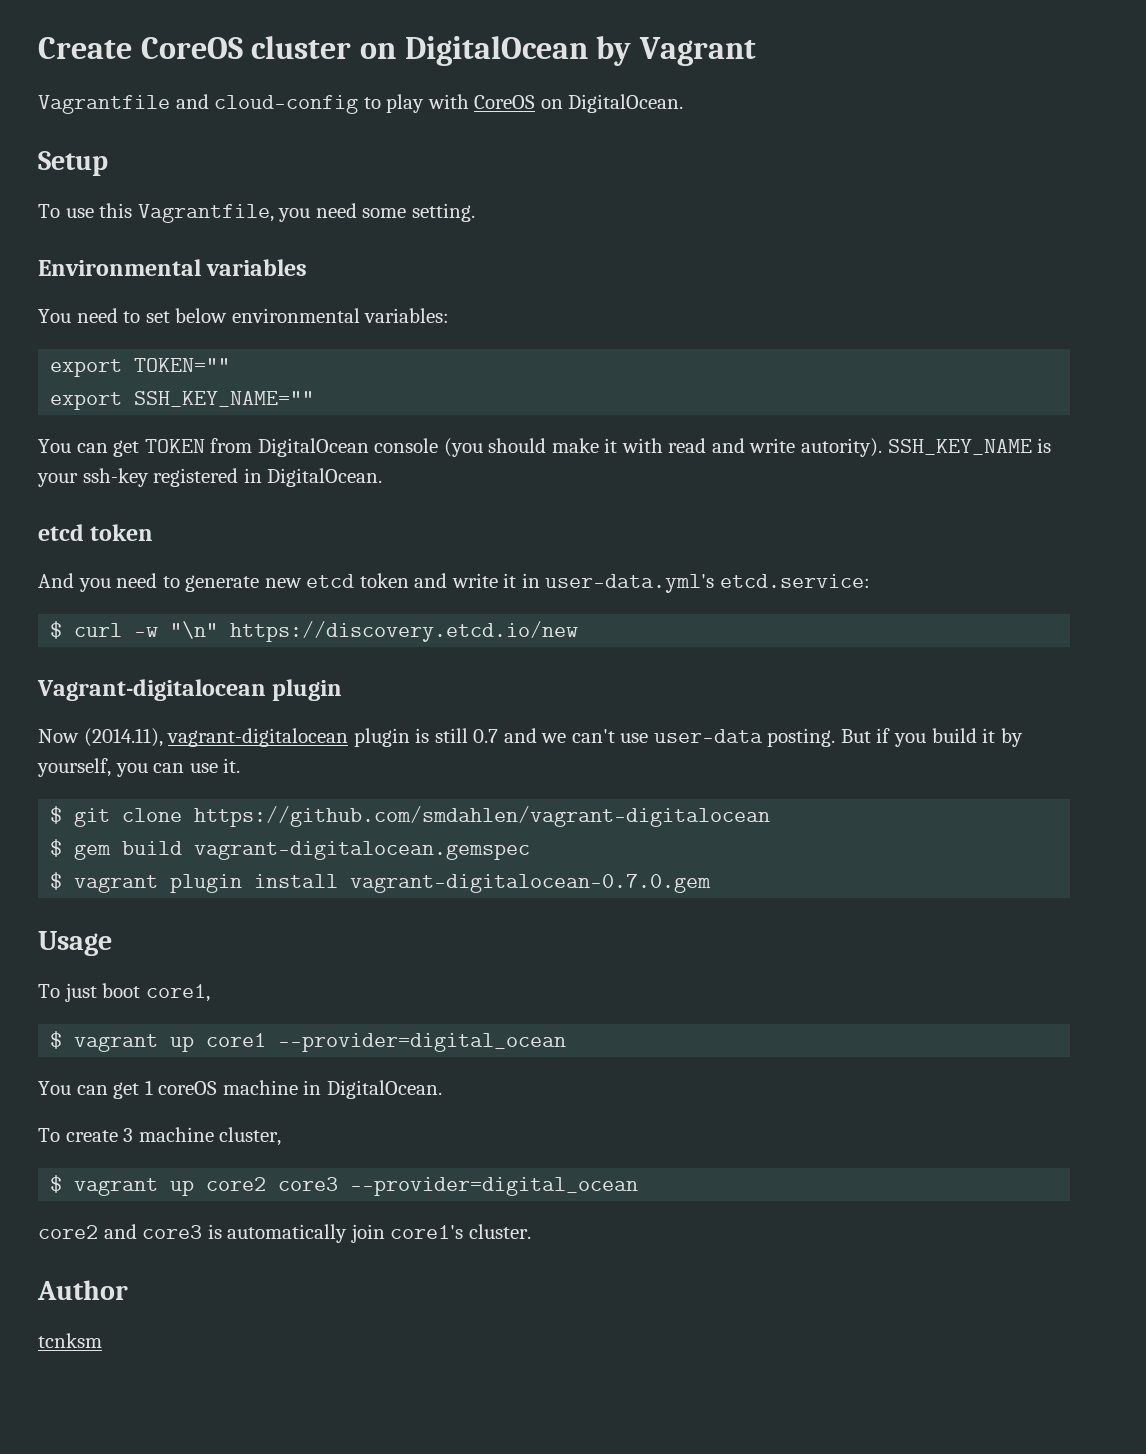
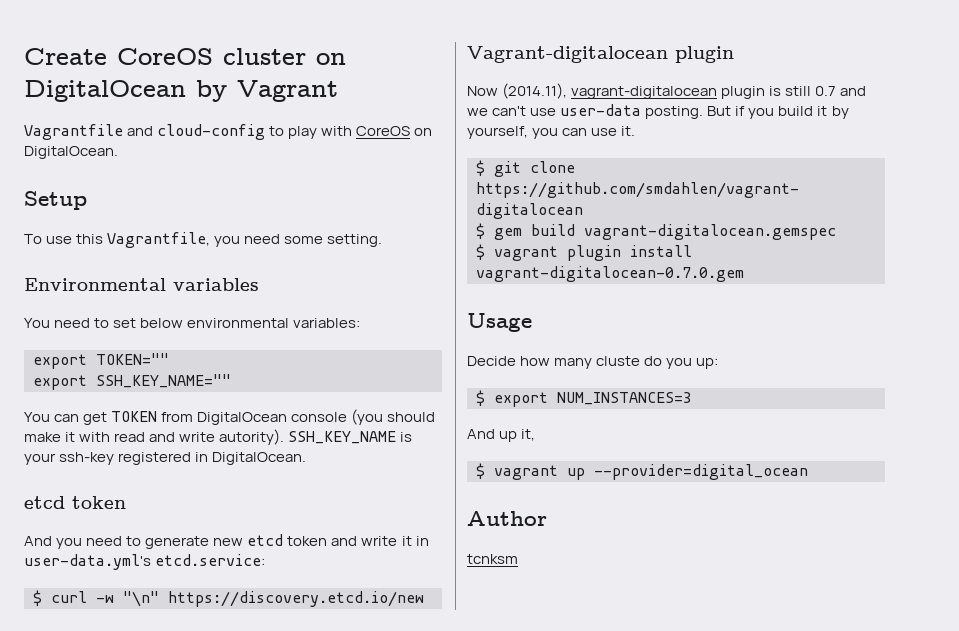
- To just boot core1,
- $ vagrant up core1 --provider=digital_ocean
- You can get 1 coreOS machine in DigitalOcean.
- To create 3 machine cluster,
- $ vagrant up core2 core3 --provider=digital_ocean
- core2 and core3 is automatically join core1's cluster.
+ Decide how many cluste do you up:
+ $ export NUM_INSTANCES=3
+ And up it,
+ $ vagrant up --provider=digital_ocean

